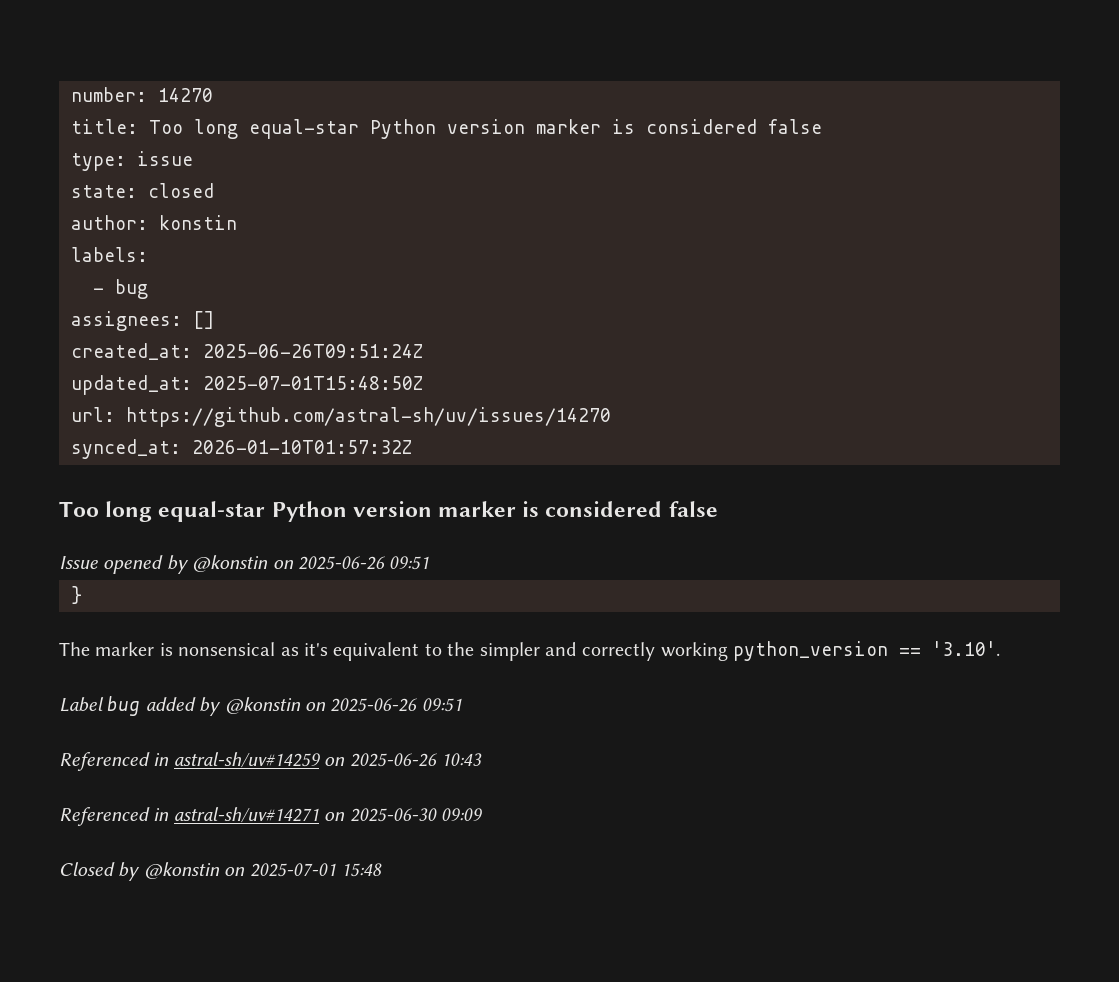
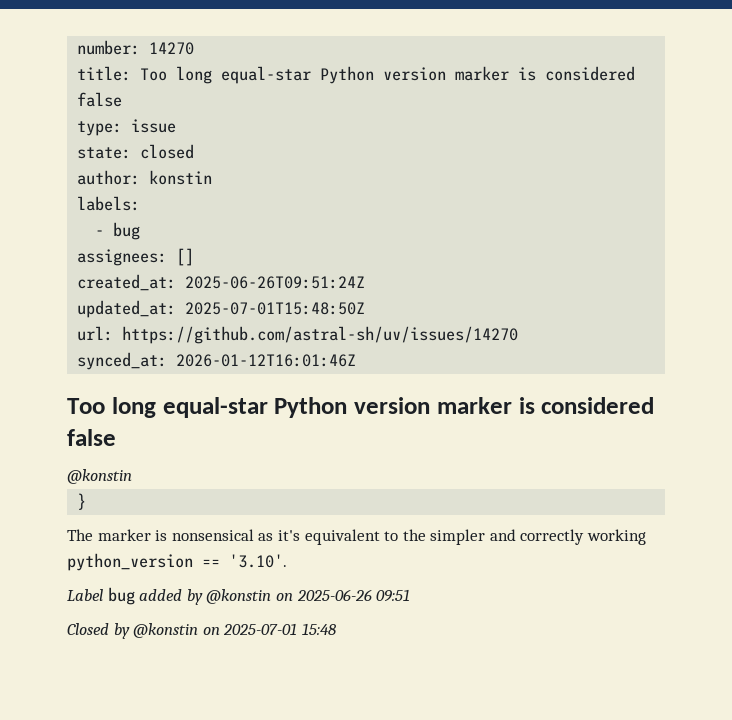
- synced_at: 2026-01-10T01:57:32Z
+ synced_at: 2026-01-12T16:01:46Z
  Too long equal-star Python version marker is considered false
- Issue opened by @konstin on 2025-06-26 09:51
+ @konstin
- Referenced in astral-sh/uv#14259 on 2025-06-26 10:43
- Referenced in astral-sh/uv#14271 on 2025-06-30 09:09

